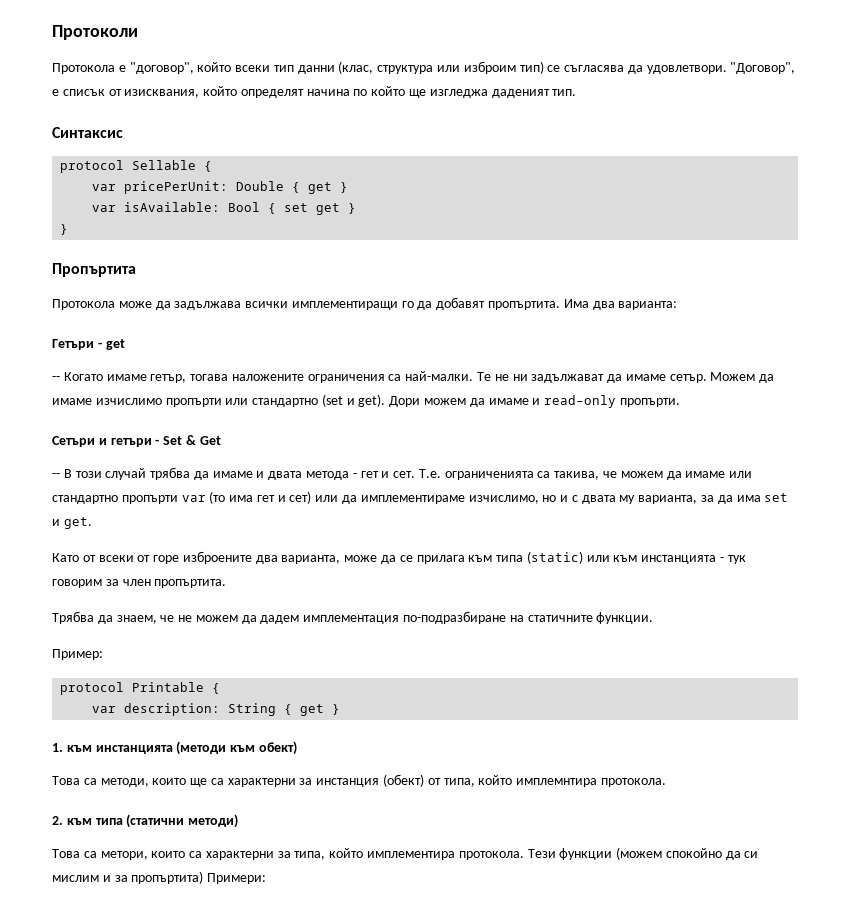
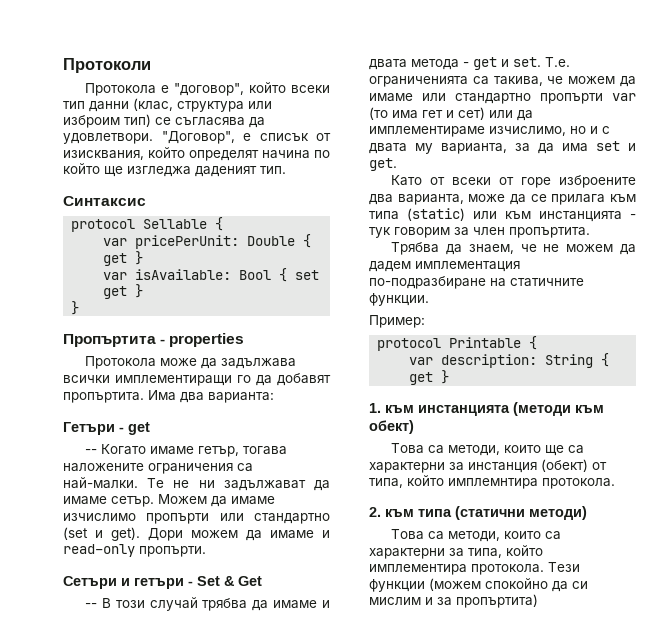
- Пропъртита
+ Пропъртита - properties
- -- В този случай трябва да имаме и двата метода - гет и сет.
+ -- В този случай трябва да имаме и двата метода - get и set.
- Това са метори, които са характерни за типа, който имплементира протокола.
+ Това са методи, които са характерни за типа, който имплементира протокола.
- Тези функции (можем спокойно да си мислим и за пропъртита) Примери:
+ Тези функции (можем спокойно да си мислим и за пропъртита)

